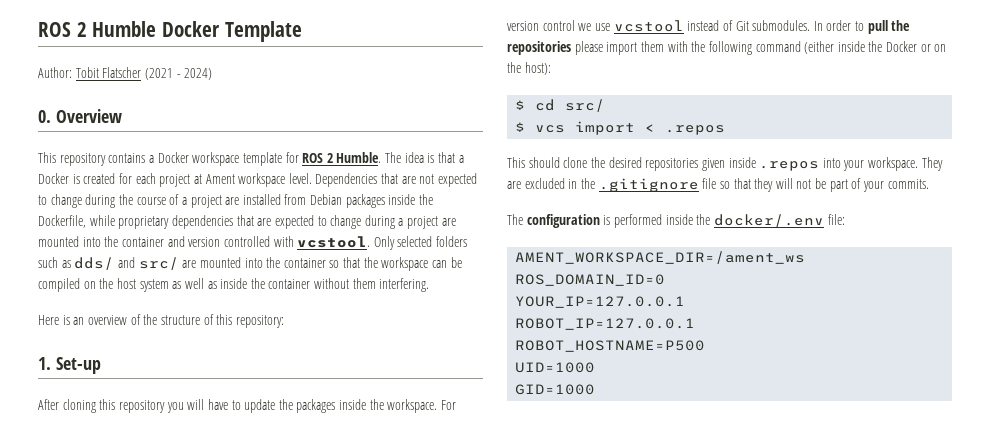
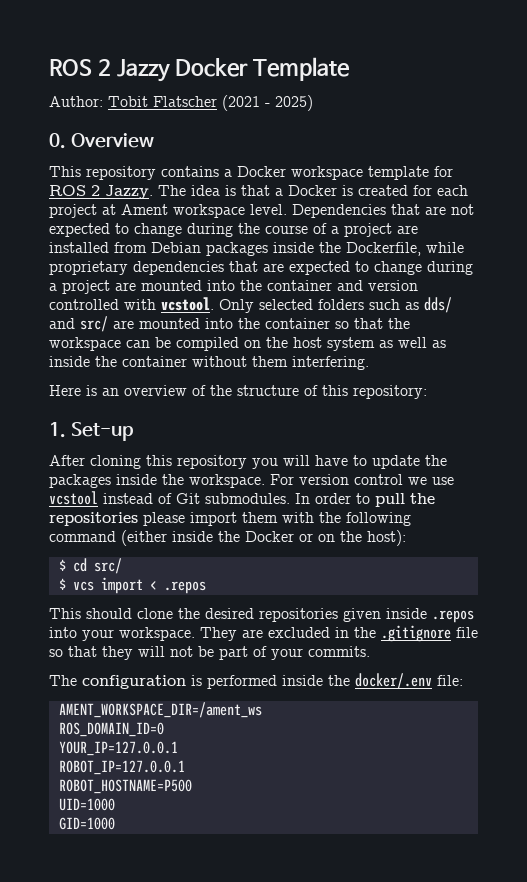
- ROS 2 Humble Docker Template
+ ROS 2 Jazzy Docker Template
- Author: Tobit Flatscher (2021 - 2024)
+ Author: Tobit Flatscher (2021 - 2025)
- This repository contains a Docker workspace template for ROS 2 Humble.
+ This repository contains a Docker workspace template for ROS 2 Jazzy.

